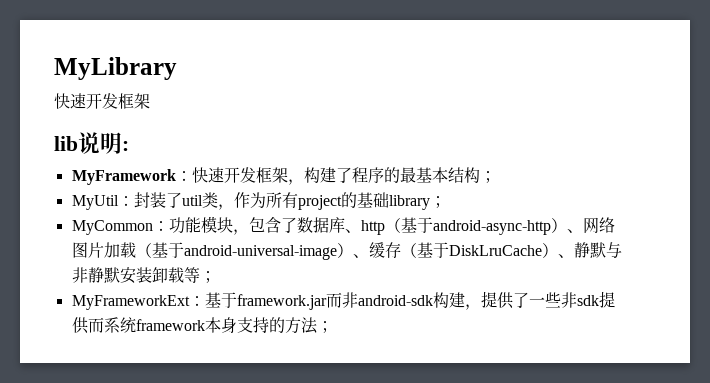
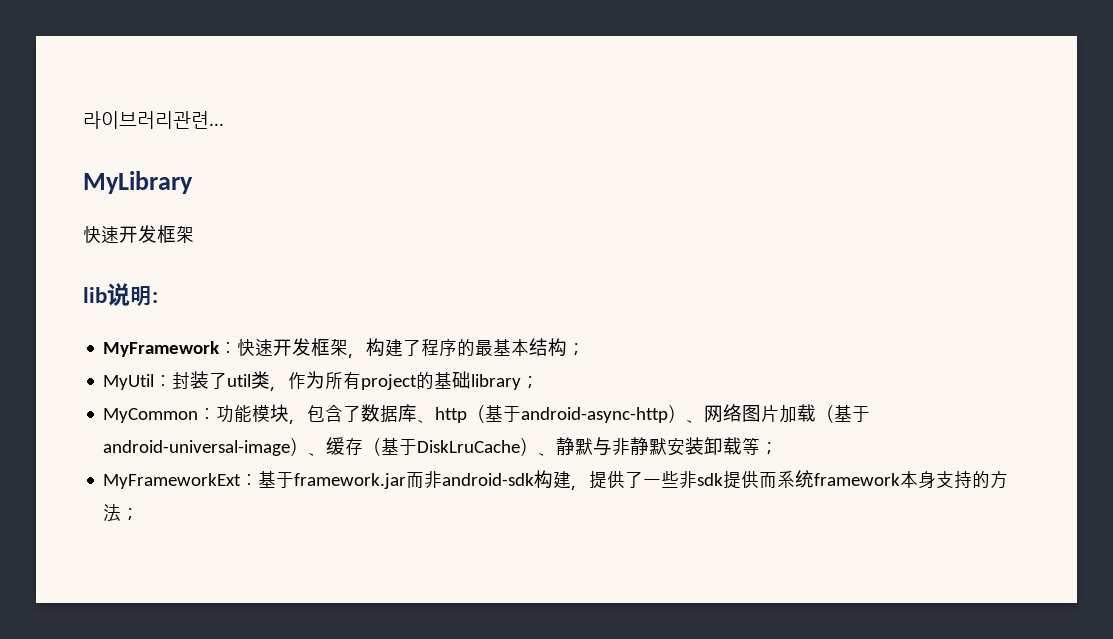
+ 라이브러리관련...

